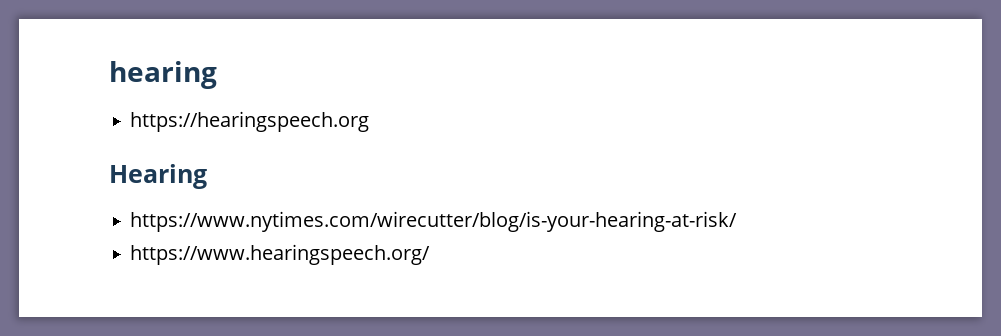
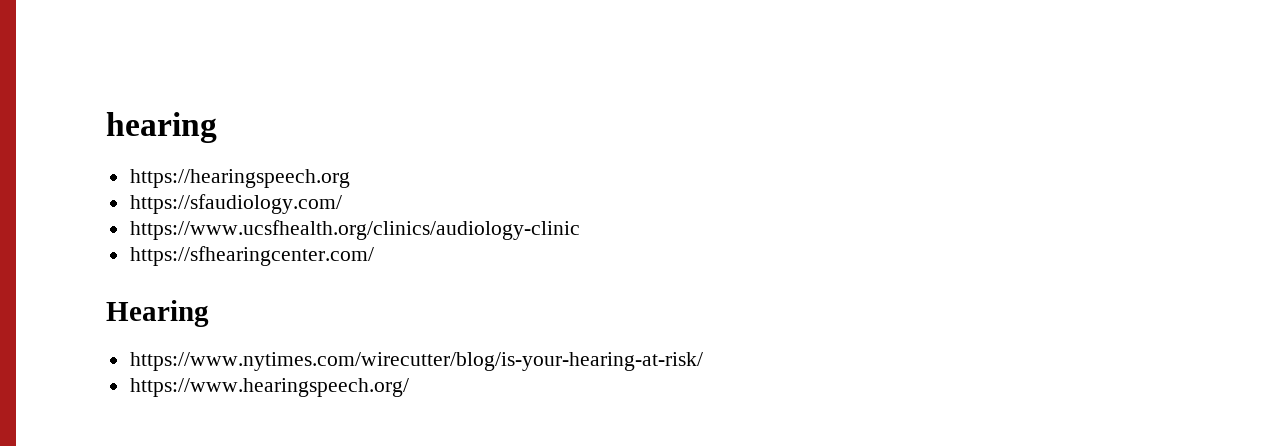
+ https://sfaudiology.com/
+ https://www.ucsfhealth.org/clinics/audiology-clinic
+ https://sfhearingcenter.com/

